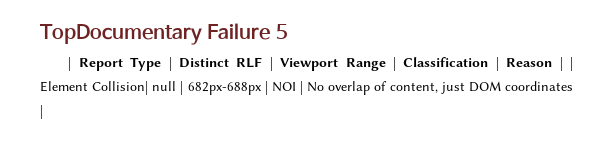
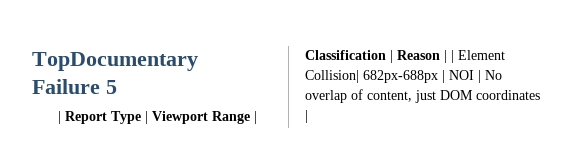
- | Report Type | Distinct RLF | Viewport Range | Classification | Reason | | Element Collision| null | 682px-688px | NOI | No overlap of content, just DOM coordinates |
+ | Report Type | Viewport Range | Classification | Reason | | Element Collision| 682px-688px | NOI | No overlap of content, just DOM coordinates |

